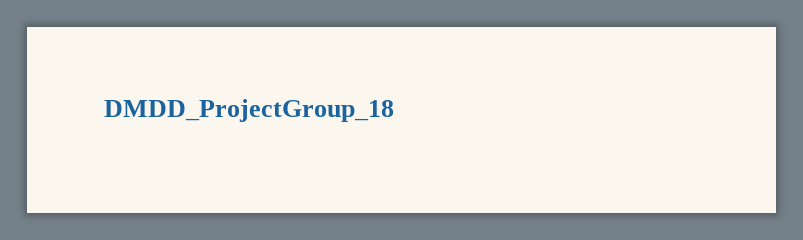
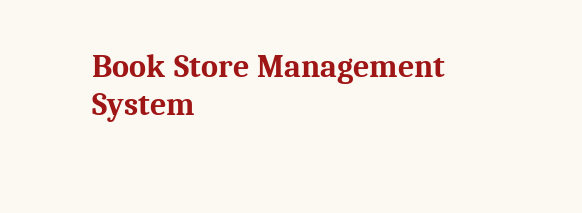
- DMDD_ProjectGroup_18
+ Book Store Management System

